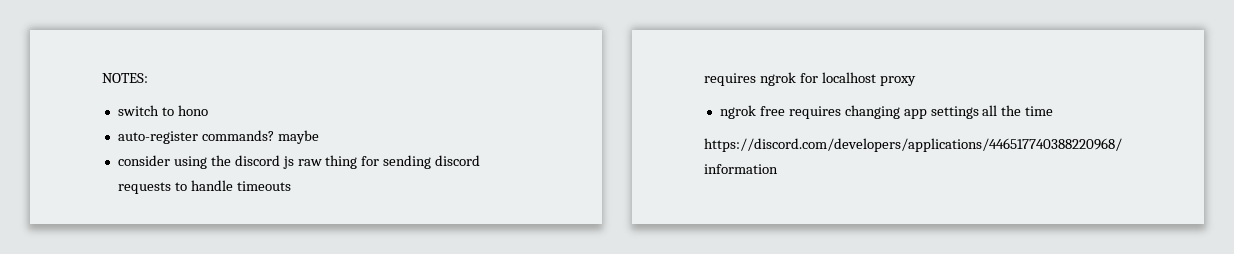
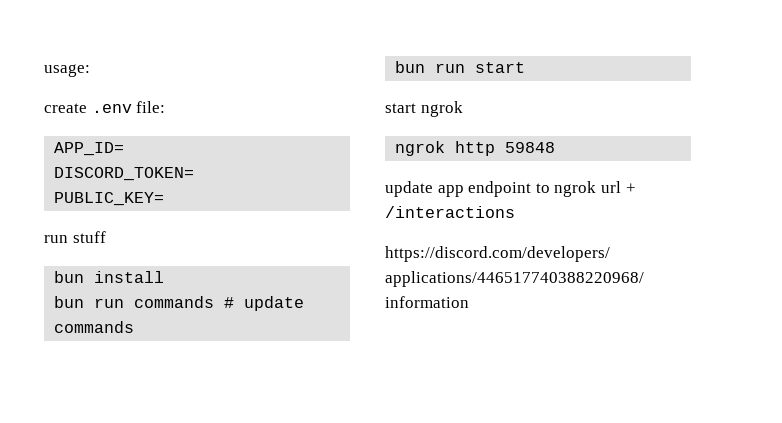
- NOTES:
- switch to hono
- auto-register commands? maybe
- consider using the discord js raw thing for sending discord requests to handle timeouts
- requires ngrok for localhost proxy
- ngrok free requires changing app settings all the time
+ usage:
+ create .env file:
+ APP_ID=
+ DISCORD_TOKEN=
+ PUBLIC_KEY=
+ run stuff
+ bun install
+ bun run commands # update commands
+ bun run start
+ start ngrok
+ ngrok http 59848
+ update app endpoint to ngrok url + /interactions

